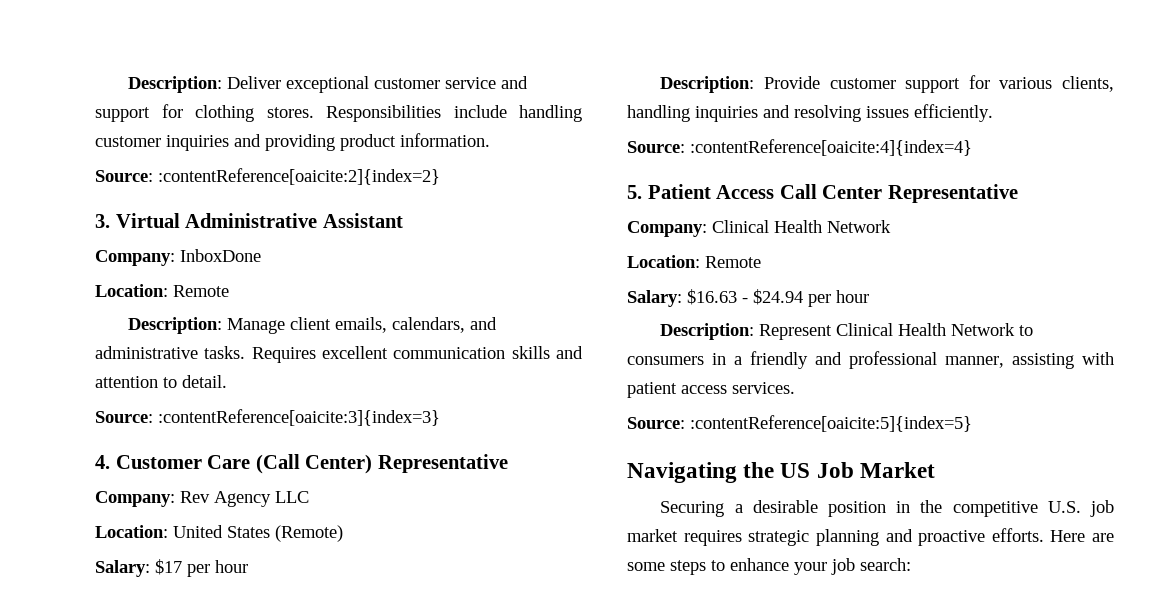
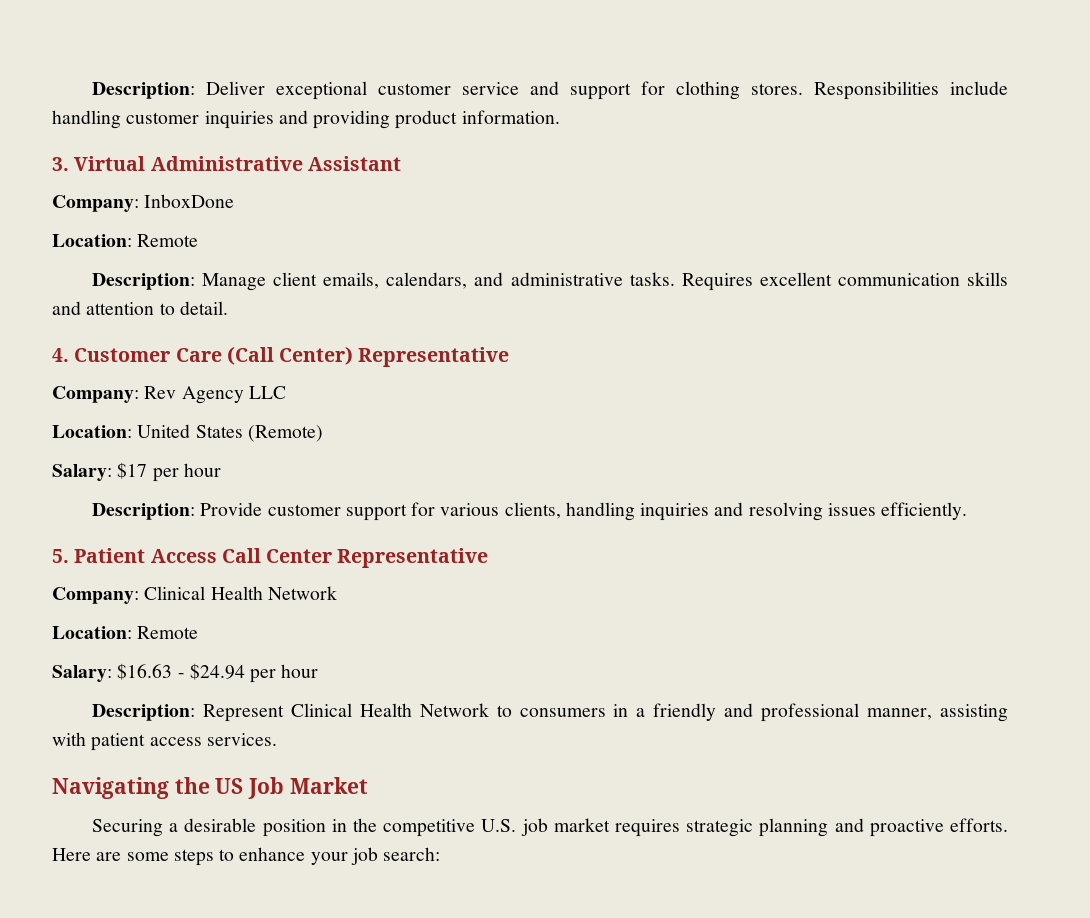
- Source: :contentReference[oaicite:2]{index=2}
- Source: :contentReference[oaicite:3]{index=3}
- Source: :contentReference[oaicite:4]{index=4}
- Source: :contentReference[oaicite:5]{index=5}

